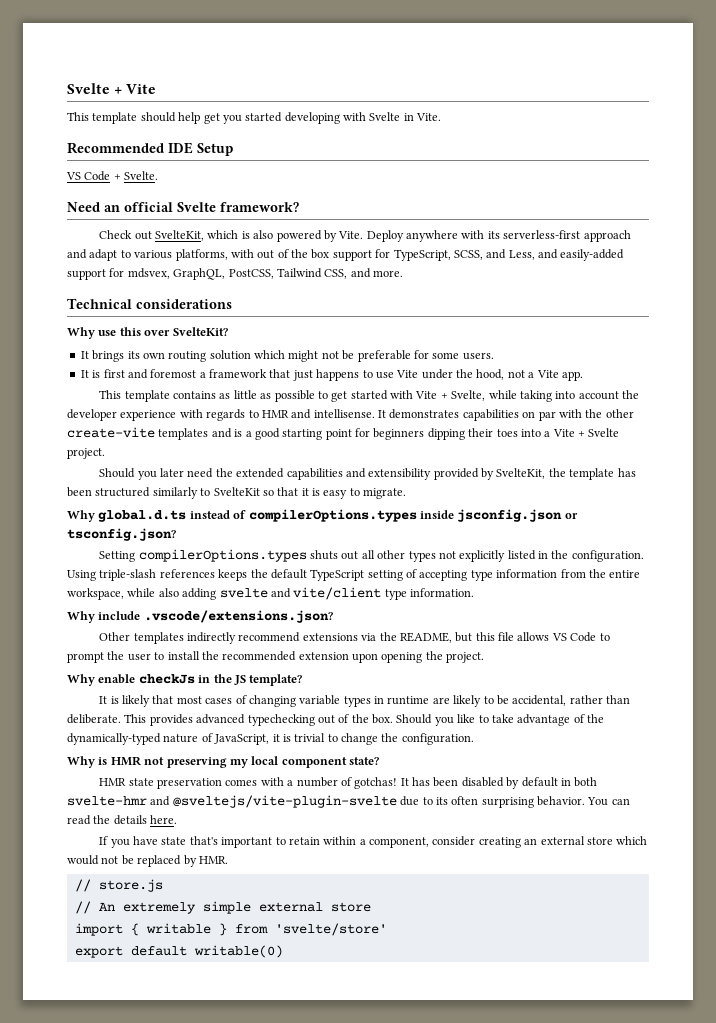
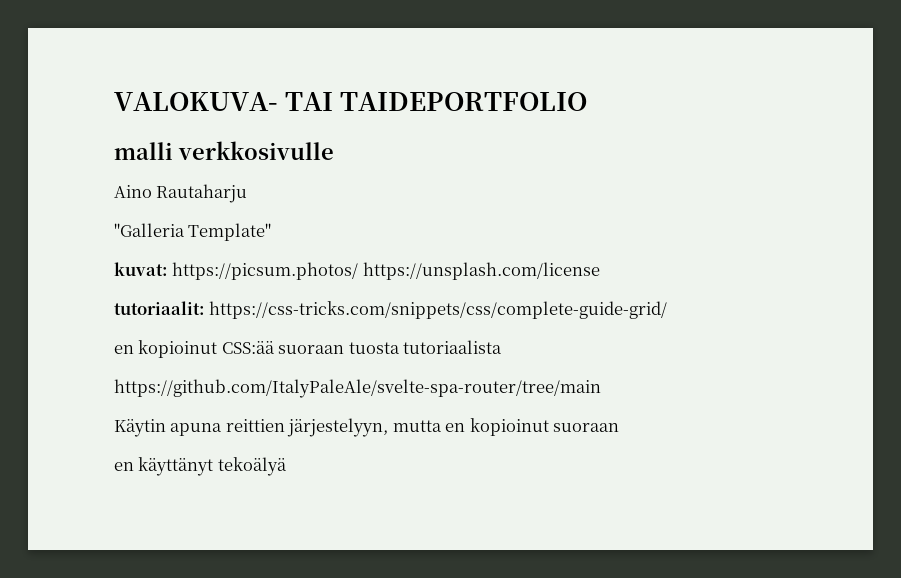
- Svelte + Vite
- This template should help get you started developing with Svelte in Vite.
- Recommended IDE Setup
- VS Code + Svelte.
- Need an official Svelte framework?
- Check out SvelteKit, which is also powered by Vite. Deploy anywhere with its serverless-first approach and adapt to various platforms, with out of the box support for TypeScript, SCSS, and Less, and easily-added support for mdsvex, GraphQL, PostCSS, Tailwind CSS, and more.
- Technical considerations
- Why use this over SvelteKit?
- It brings its own routing solution which might not be preferable for some users.
- It is first and foremost a framework that just happens to use Vite under the hood, not a Vite app.
- This template contains as little as possible to get started with Vite + Svelte, while taking into account the developer experience with regards to HMR and intellisense. It demonstrates capabilities on par with the other create-vite templates and is a good starting point for beginners dipping their toes into a Vite + Svelte project.
- Should you later need the extended capabilities and extensibility provided by SvelteKit, the template has been structured similarly to SvelteKit so that it is easy to migrate.
- Why global.d.ts instead of compilerOptions.types inside jsconfig.json or tsconfig.json?
- Setting compilerOptions.types shuts out all other types not explicitly listed in the configuration. Using triple-slash references keeps the default TypeScript setting of accepting type information from the entire workspace, while also adding svelte and vite/client type information.
- Why include .vscode/extensions.json?
- Other templates indirectly recommend extensions via the README, but this file allows VS Code to prompt the user to install the recommended extension upon opening the project.
- Why enable checkJs in the JS template?
- It is likely that most cases of changing variable types in runtime are likely to be accidental, rather than deliberate. This provides advanced typechecking out of the box. Should you like to take advantage of the dynamically-typed nature of JavaScript, it is trivial to change the configuration.
- Why is HMR not preserving my local component state?
- HMR state preservation comes with a number of gotchas! It has been disabled by default in both svelte-hmr and @sveltejs/vite-plugin-svelte due to its often surprising behavior. You can read the details here.
- If you have state that's important to retain within a component, consider creating an external store which would not be replaced by HMR.
- // store.js
- // An extremely simple external store
- import { writable } from 'svelte/store'
- export default writable(0)
+ VALOKUVA- TAI TAIDEPORTFOLIO
+ malli verkkosivulle
+ Aino Rautaharju
+ "Galleria Template"
+ kuvat: https://picsum.photos/ https://unsplash.com/license
+ tutoriaalit: https://css-tricks.com/snippets/css/complete-guide-grid/
+ en kopioinut CSS:ää suoraan tuosta tutoriaalista
+ https://github.com/ItalyPaleAle/svelte-spa-router/tree/main
+ Käytin apuna reittien järjestelyyn, mutta en kopioinut suoraan
+ en käyttänyt tekoälyä

